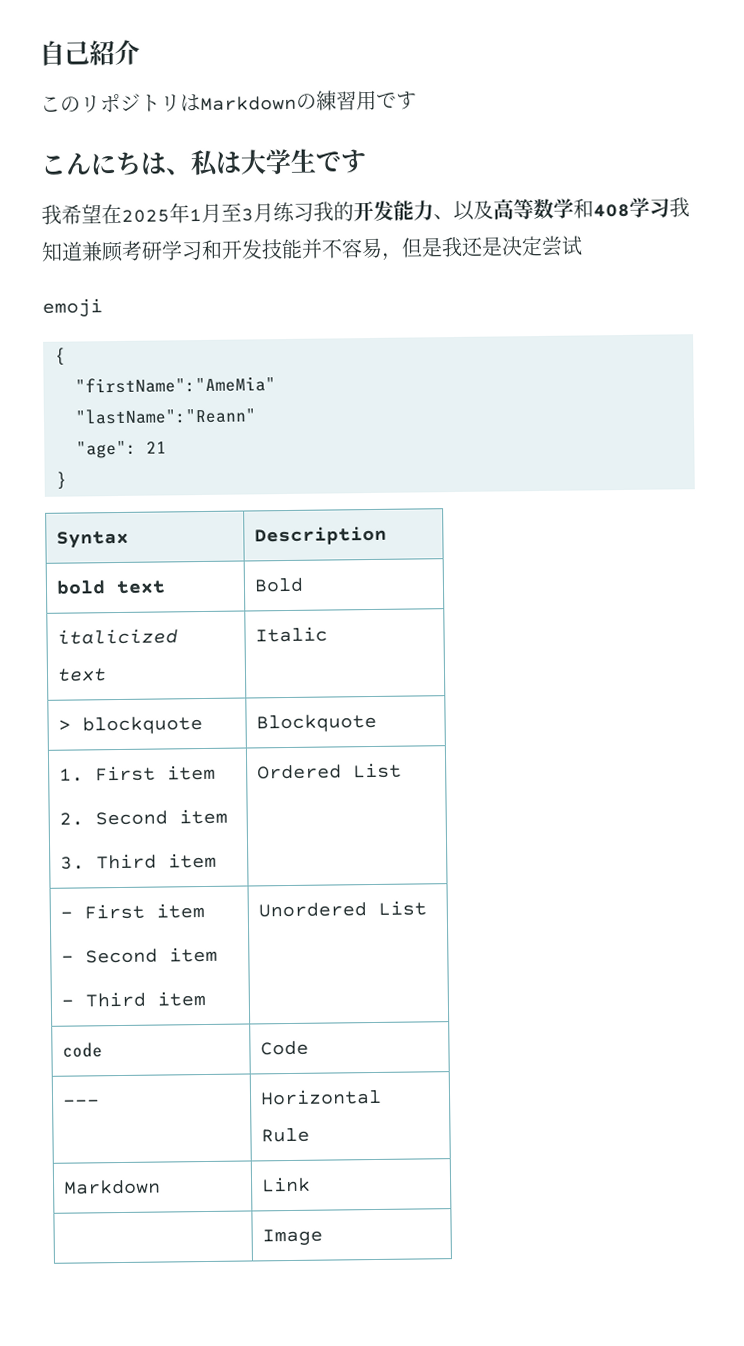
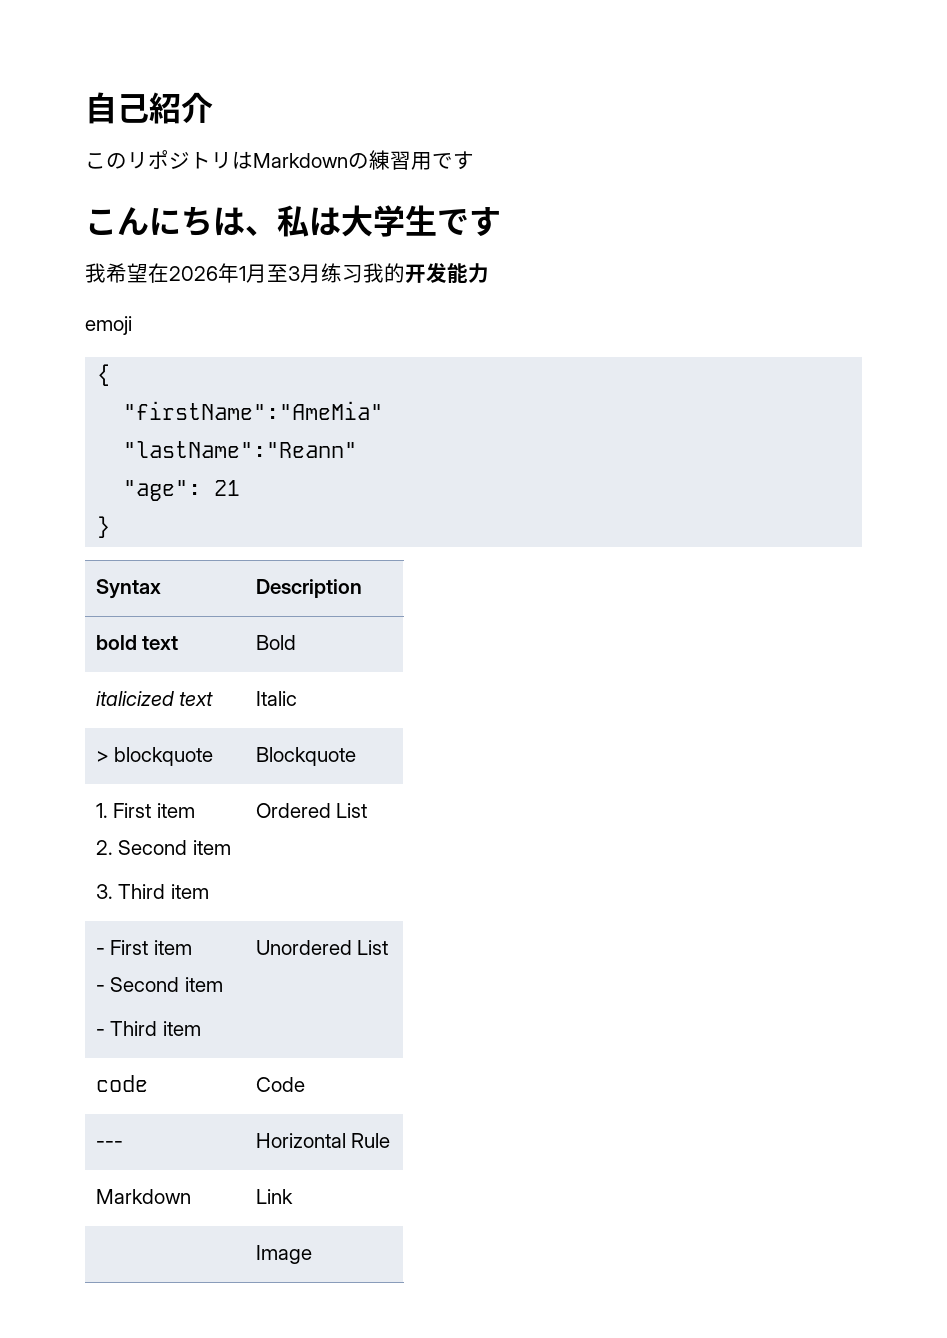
- 我希望在2025年1月至3月练习我的开发能力、以及高等数学和408学习我知道兼顾考研学习和开发技能并不容易，但是我还是决定尝试
+ 我希望在2026年1月至3月练习我的开发能力

